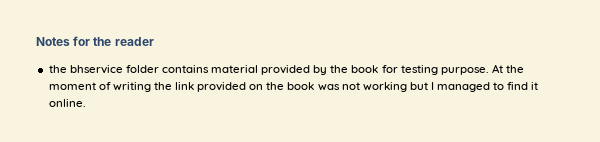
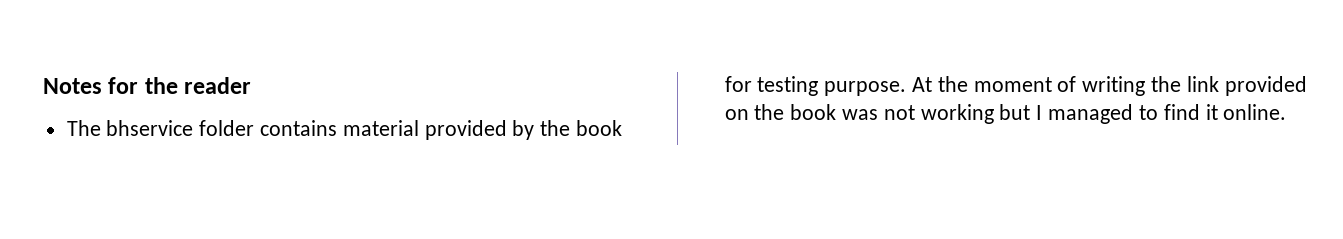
- the bhservice folder contains material provided by the book for testing purpose.
+ The bhservice folder contains material provided by the book for testing purpose.

